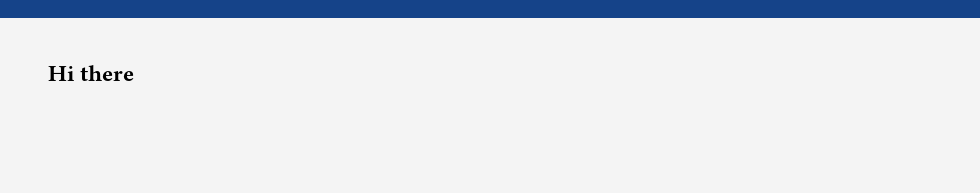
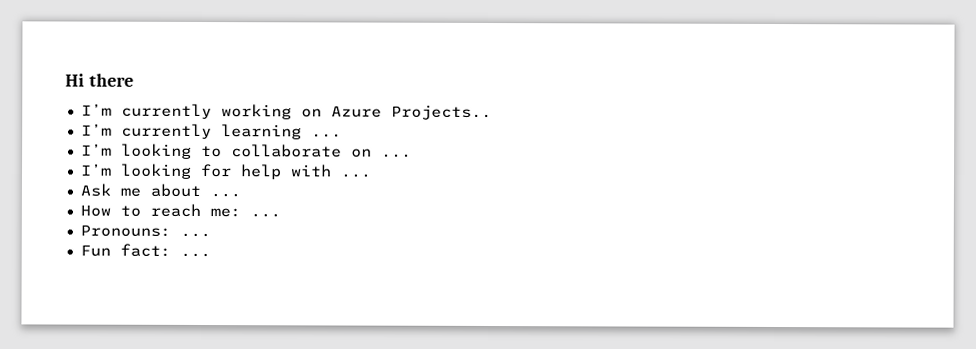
+ I’m currently working on Azure Projects..
+ I’m currently learning ...
+ I’m looking to collaborate on ...
+ I’m looking for help with ...
+ Ask me about ...
+ How to reach me: ...
+ Pronouns: ...
+ Fun fact: ...

